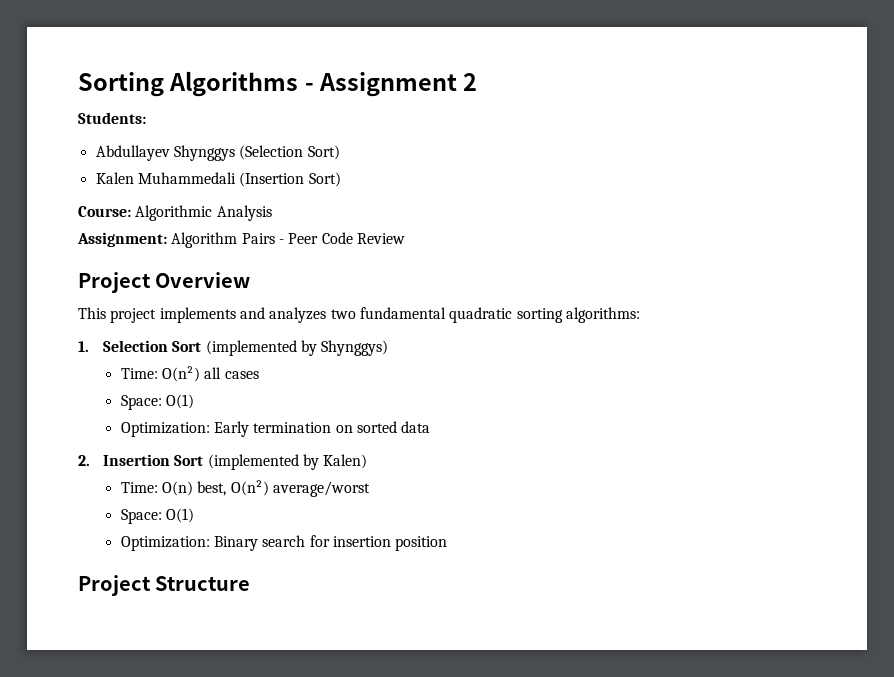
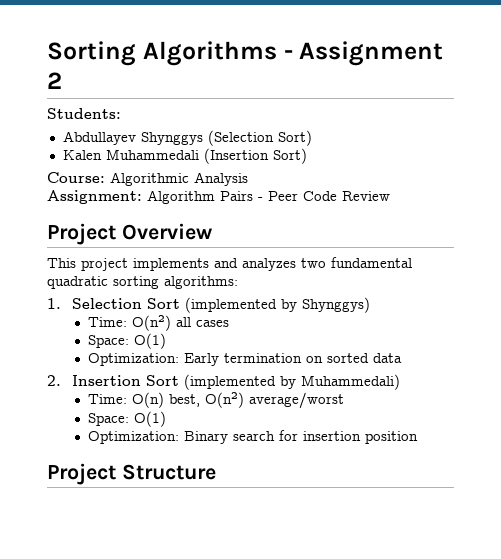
- 2. Insertion Sort (implemented by Kalen)
+ 2. Insertion Sort (implemented by Muhammedali)

